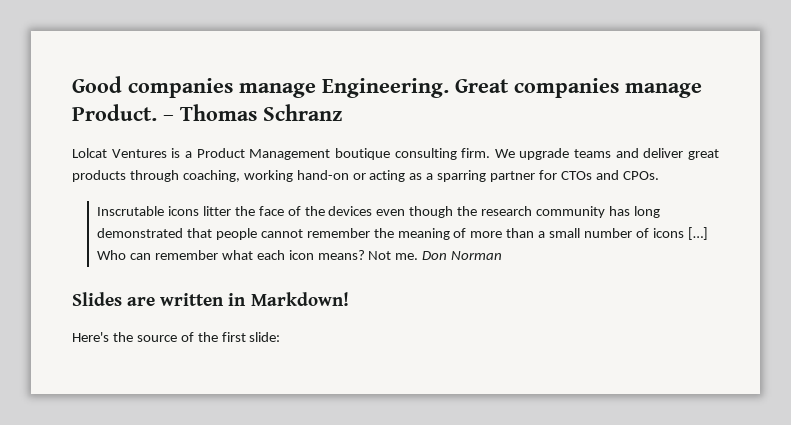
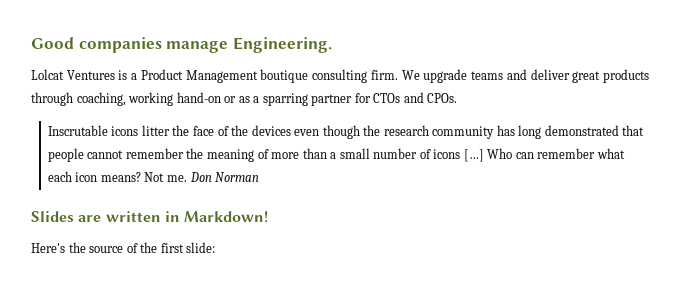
- Great companies manage Product. – Thomas Schranz
- We upgrade teams and deliver great products through coaching, working hand-on or acting as a sparring partner for CTOs and CPOs.
+ We upgrade teams and deliver great products through coaching, working hand-on or as a sparring partner for CTOs and CPOs.

